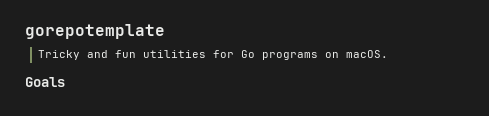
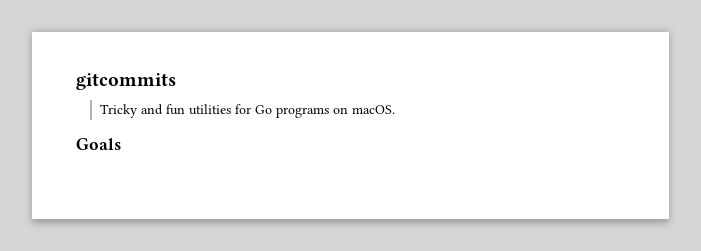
- gorepotemplate
+ gitcommits

